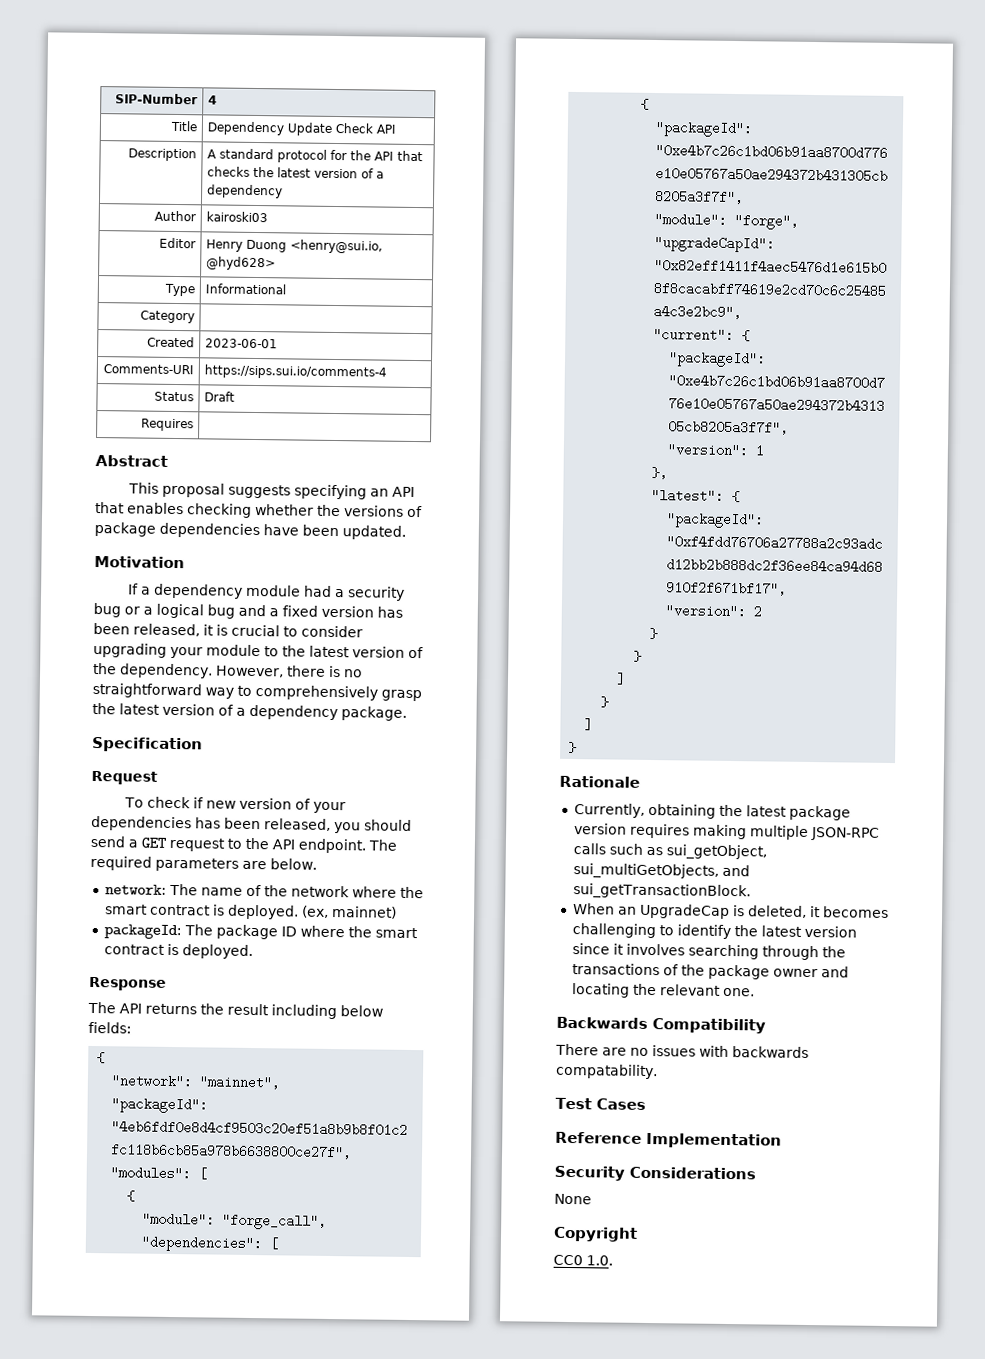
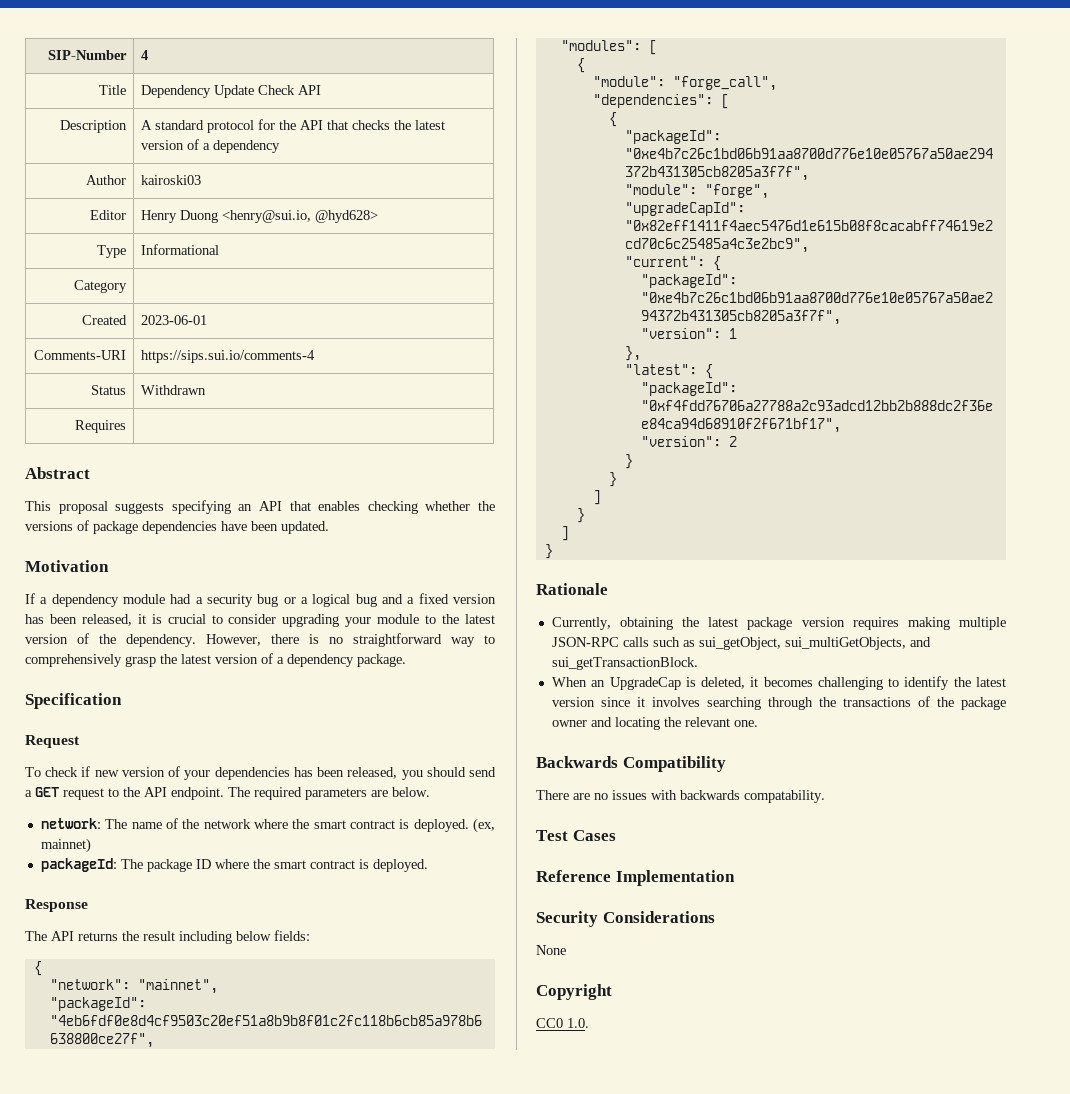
- Status | Draft
+ Status | Withdrawn

